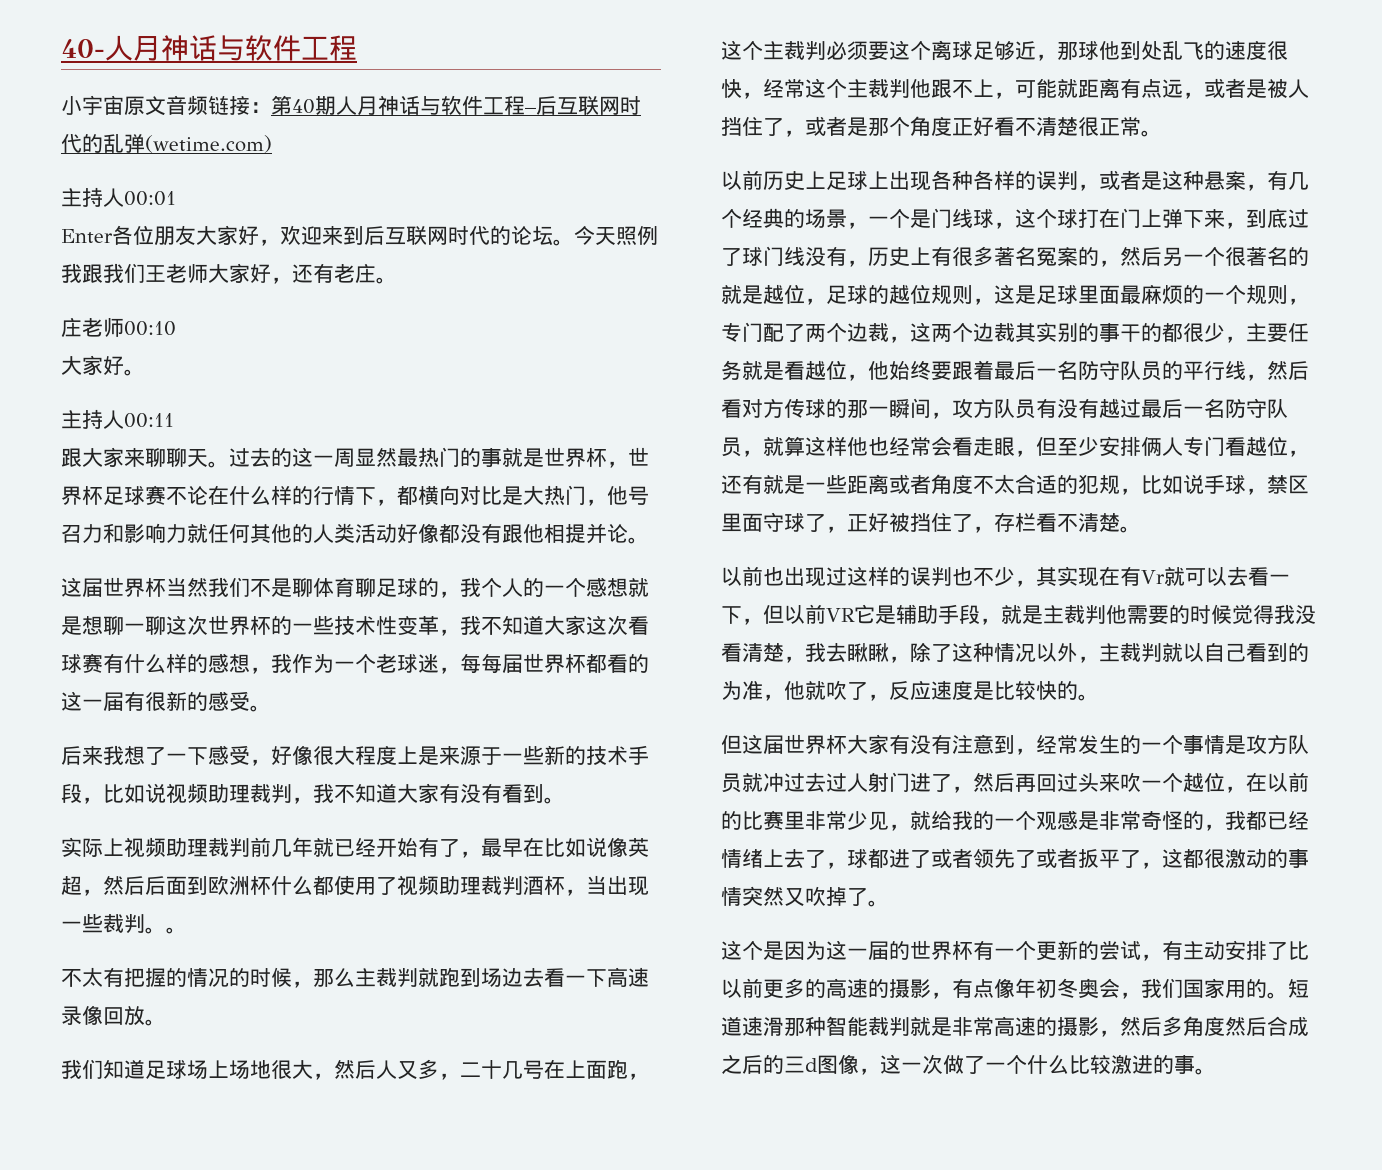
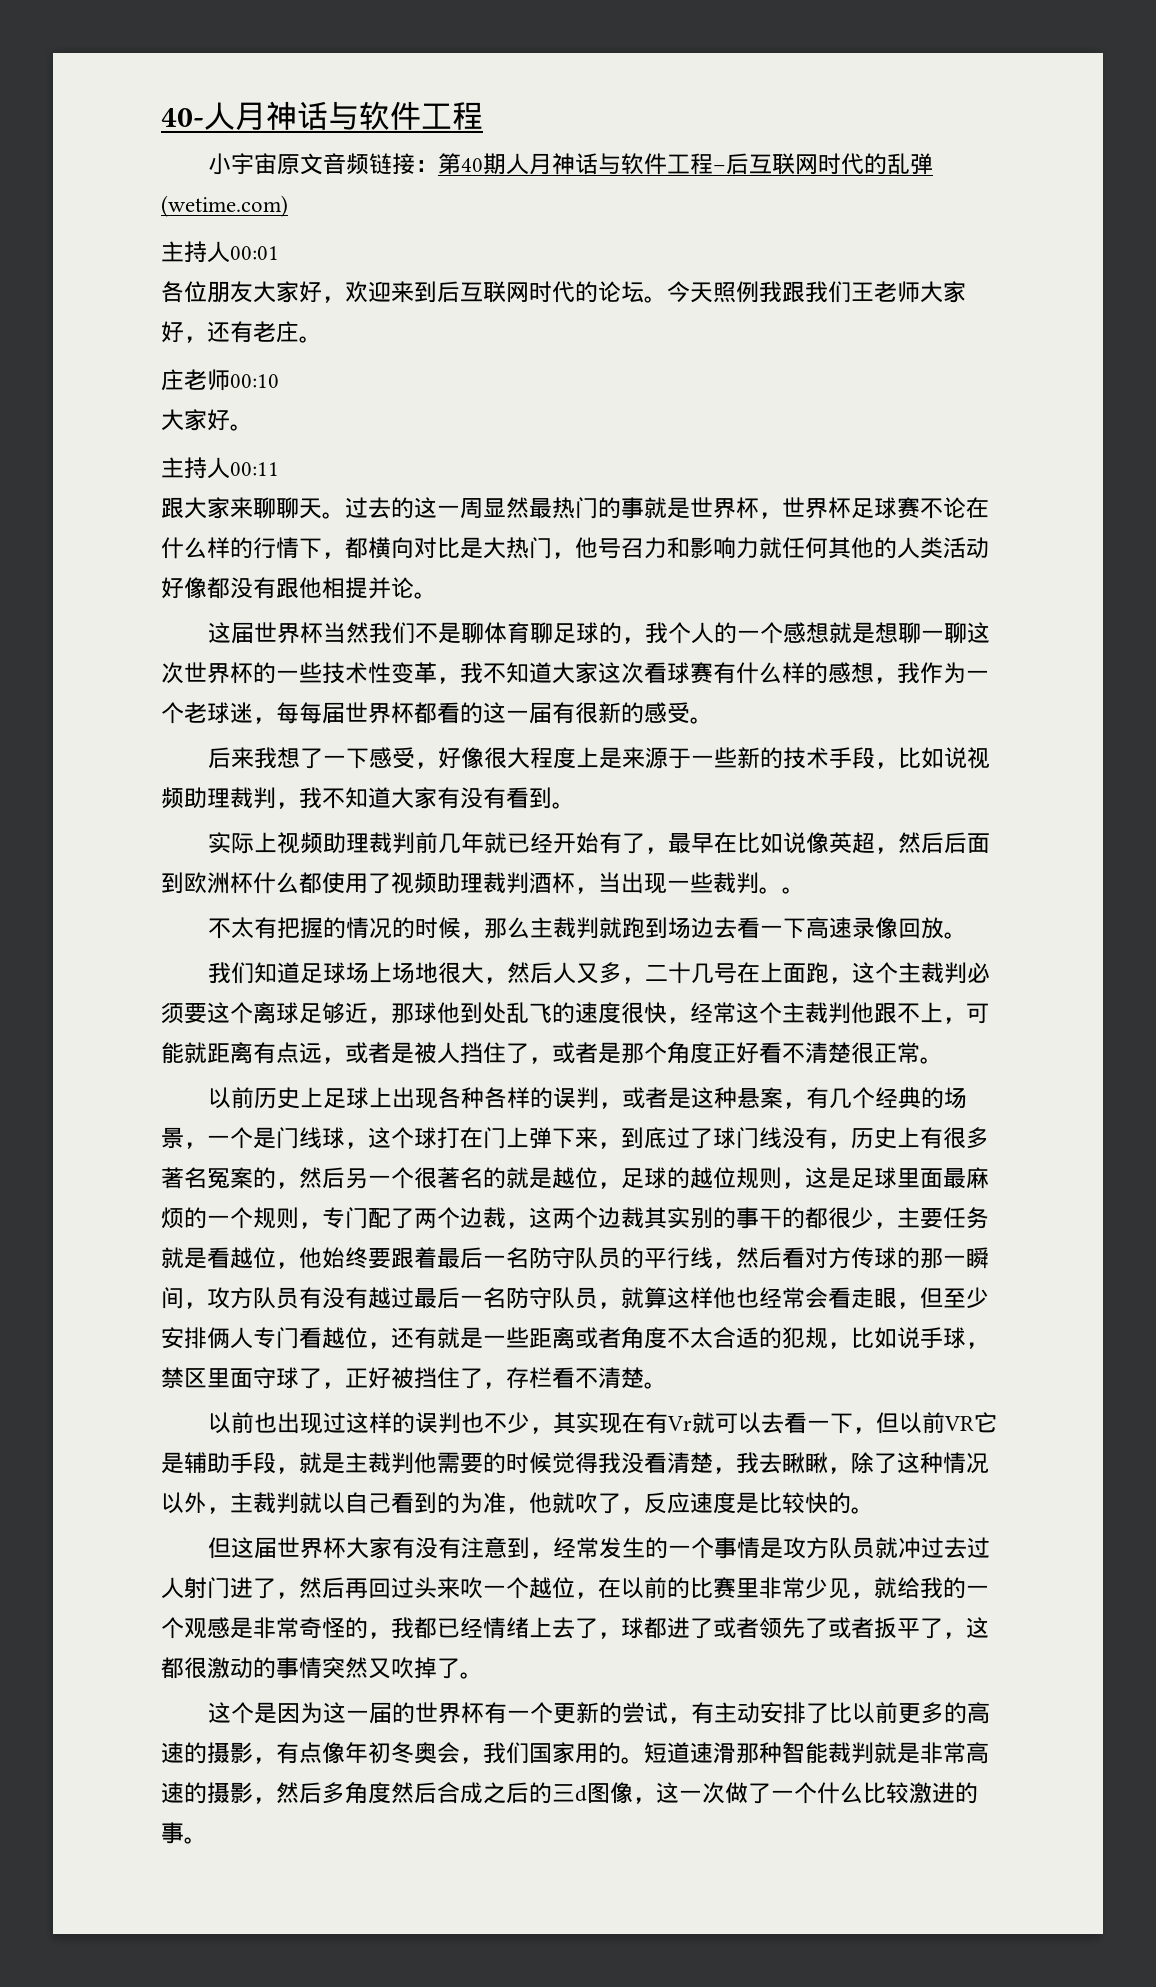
- Enter各位朋友大家好，欢迎来到后互联网时代的论坛。
+ 各位朋友大家好，欢迎来到后互联网时代的论坛。

